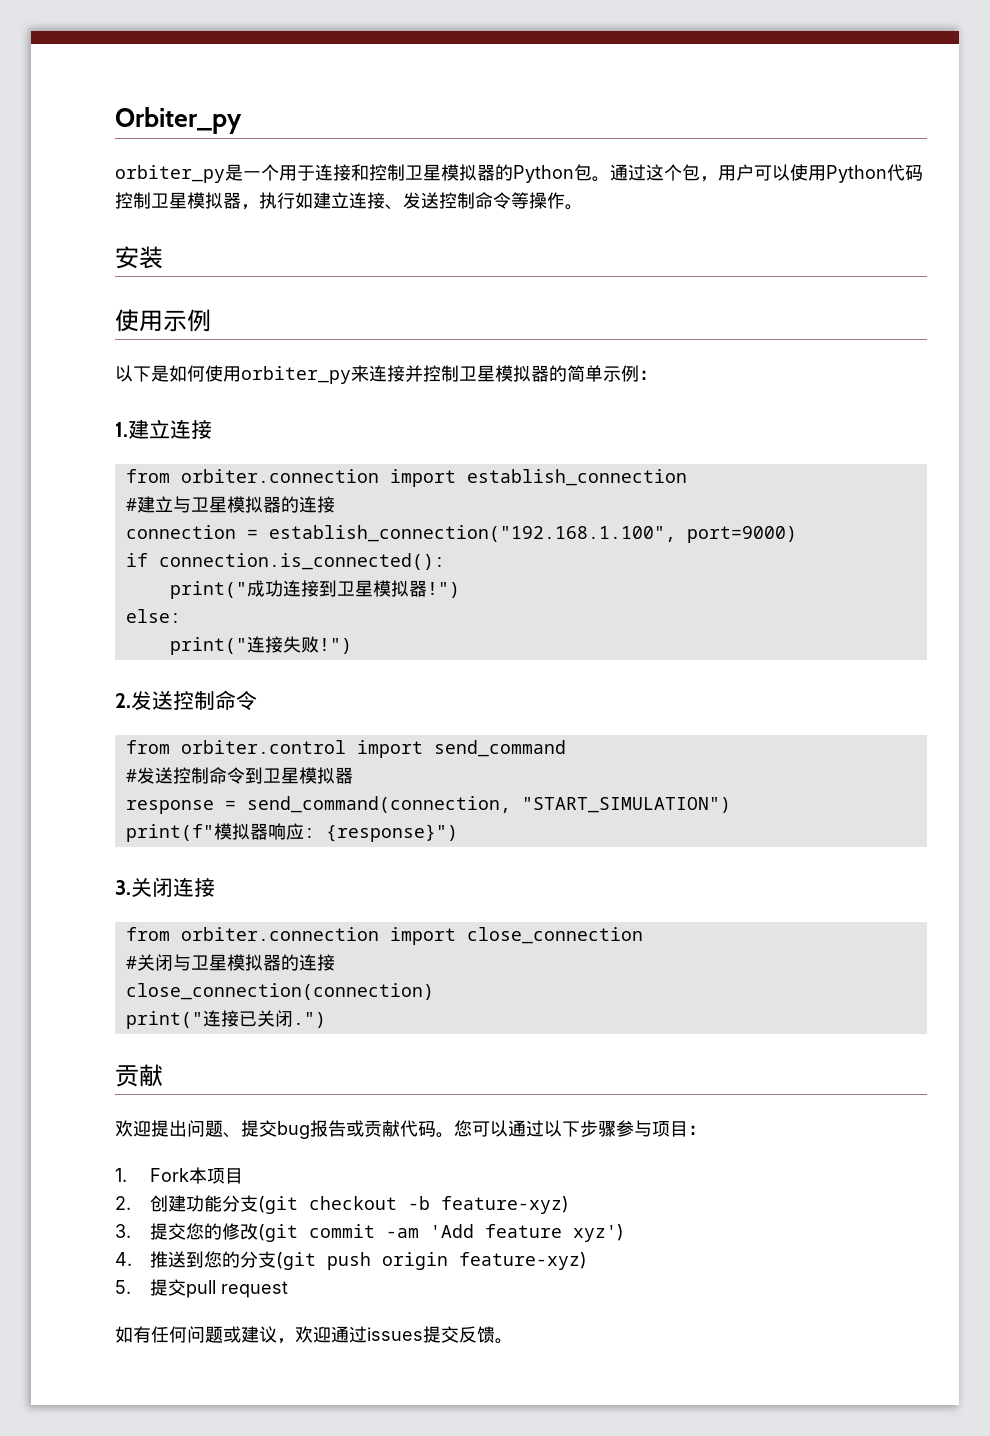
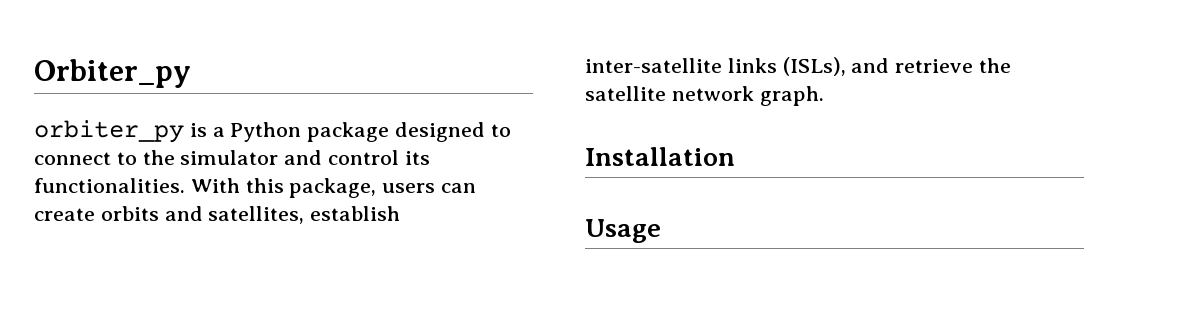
- orbiter_py是一个用于连接和控制卫星模拟器的Python包。通过这个包，用户可以使用Python代码控制卫星模拟器，执行如建立连接、发送控制命令等操作。
- 安装
- 使用示例
- 以下是如何使用orbiter_py来连接并控制卫星模拟器的简单示例：
- 1.建立连接
- from orbiter.connection import establish_connection
- #建立与卫星模拟器的连接
- connection = establish_connection("192.168.1.100", port=9000)
- if connection.is_connected():
- print("成功连接到卫星模拟器!")
- else:
- print("连接失败!")
- 2.发送控制命令
- from orbiter.control import send_command
- #发送控制命令到卫星模拟器
- response = send_command(connection, "START_SIMULATION")
- print(f"模拟器响应: {response}")
- 3.关闭连接
- from orbiter.connection import close_connection
- #关闭与卫星模拟器的连接
- close_connection(connection)
- print("连接已关闭.")
- 贡献
- 欢迎提出问题、提交bug报告或贡献代码。您可以通过以下步骤参与项目：
- 1. Fork本项目
- 2.创建功能分支(git checkout -b feature-xyz)
- 3.提交您的修改(git commit -am 'Add feature xyz')
- 4.推送到您的分支(git push origin feature-xyz)
- 5.提交pull request
- 如有任何问题或建议，欢迎通过issues提交反馈。
+ orbiter_py is a Python package designed to connect to the simulator and control its functionalities. With this package, users can create orbits and satellites, establish inter-satellite links (ISLs), and retrieve the satellite network graph.
+ Installation
+ Usage

